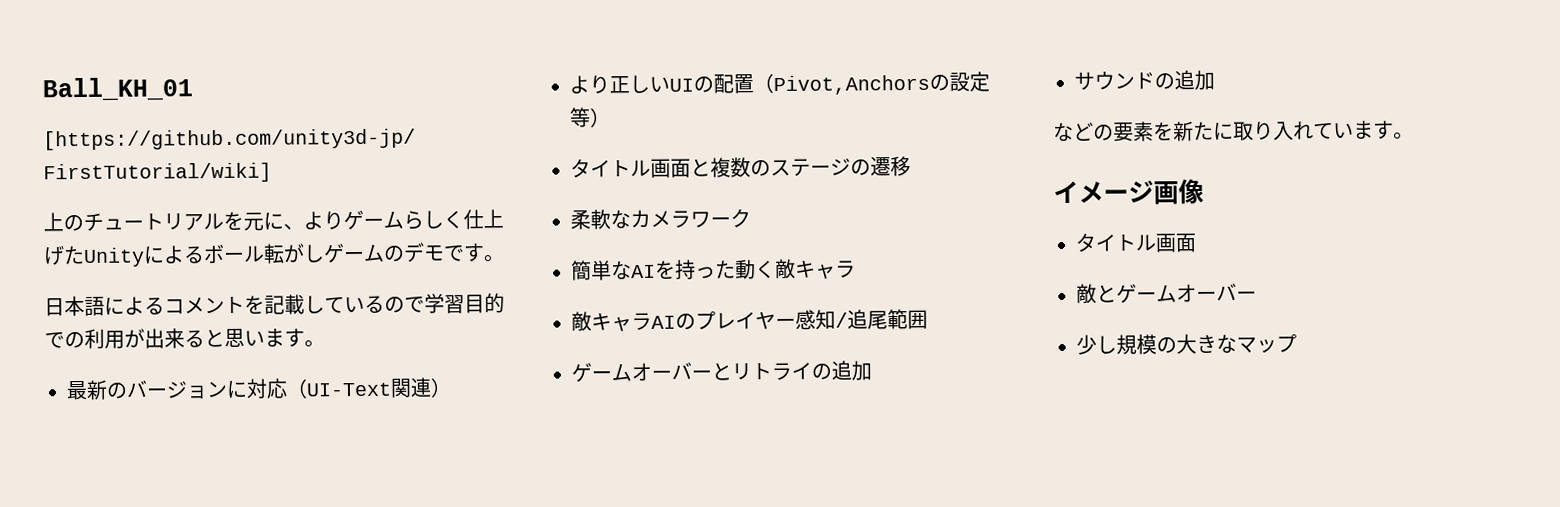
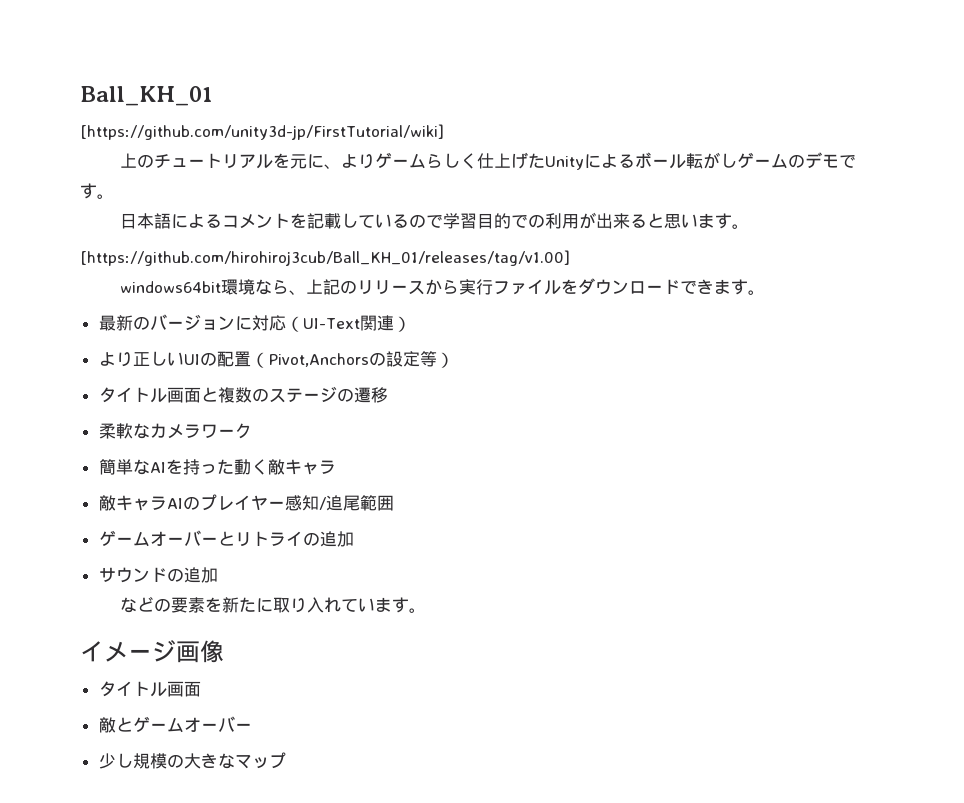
+ [https://github.com/hirohiroj3cub/Ball_KH_01/releases/tag/v1.00]
+ windows64bit環境なら、上記のリリースから実行ファイルをダウンロードできます。

